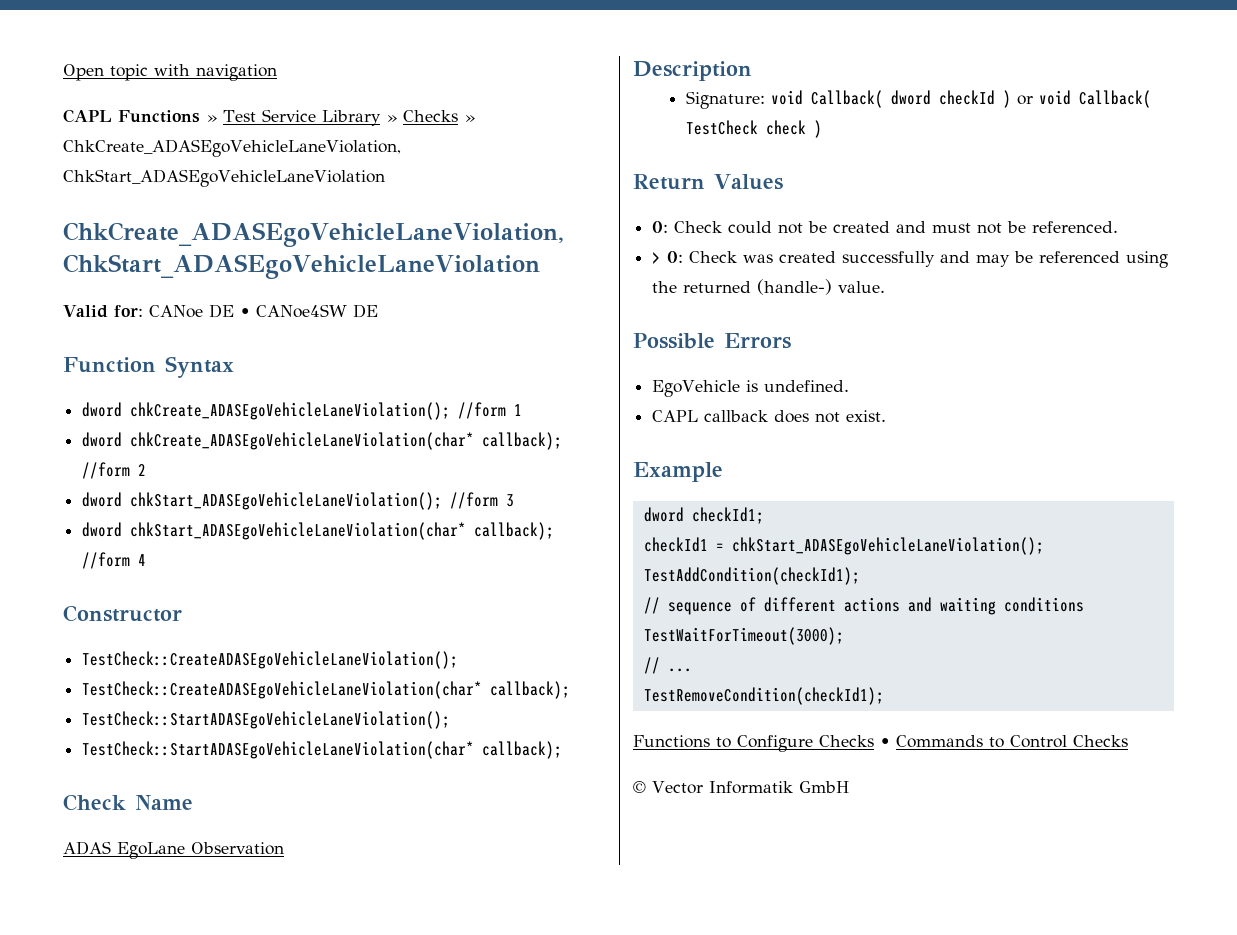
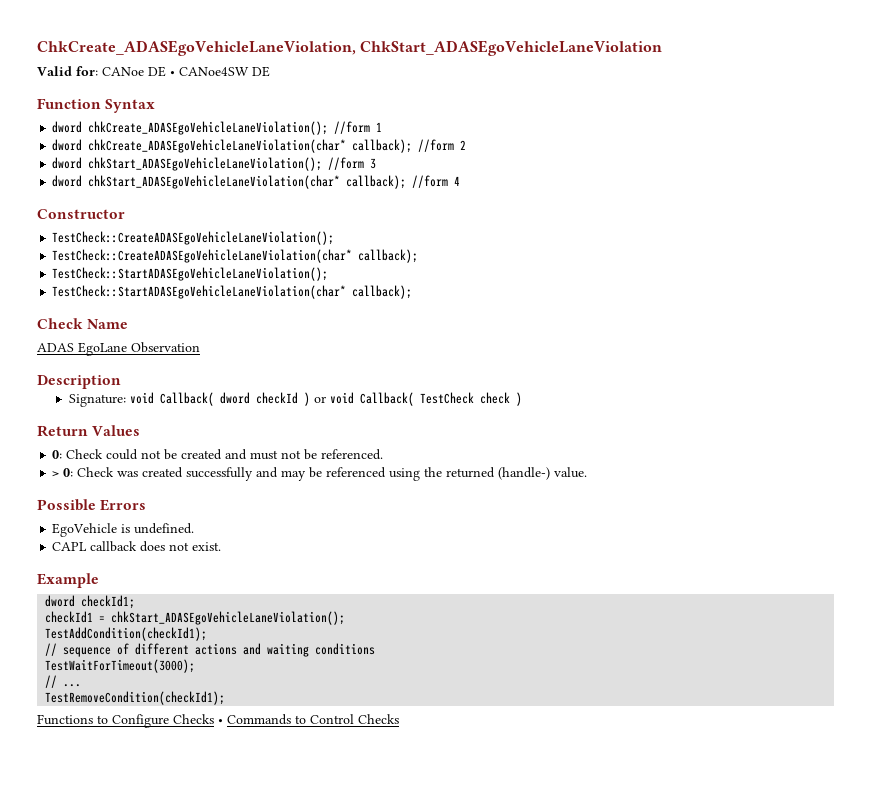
- Open topic with navigation
- CAPL Functions » Test Service Library » Checks » ChkCreate_ADASEgoVehicleLaneViolation, ChkStart_ADASEgoVehicleLaneViolation
- © Vector Informatik GmbH

